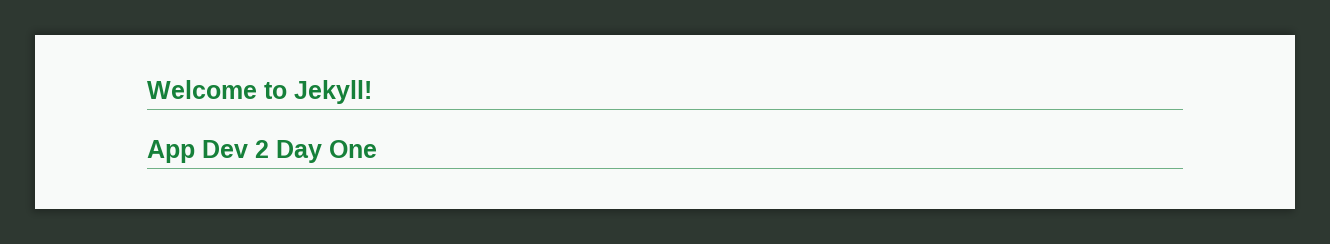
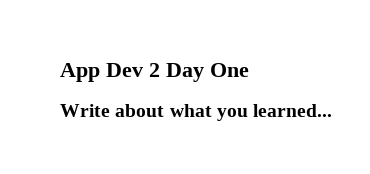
- Welcome to Jekyll!
+ Write about what you learned...

